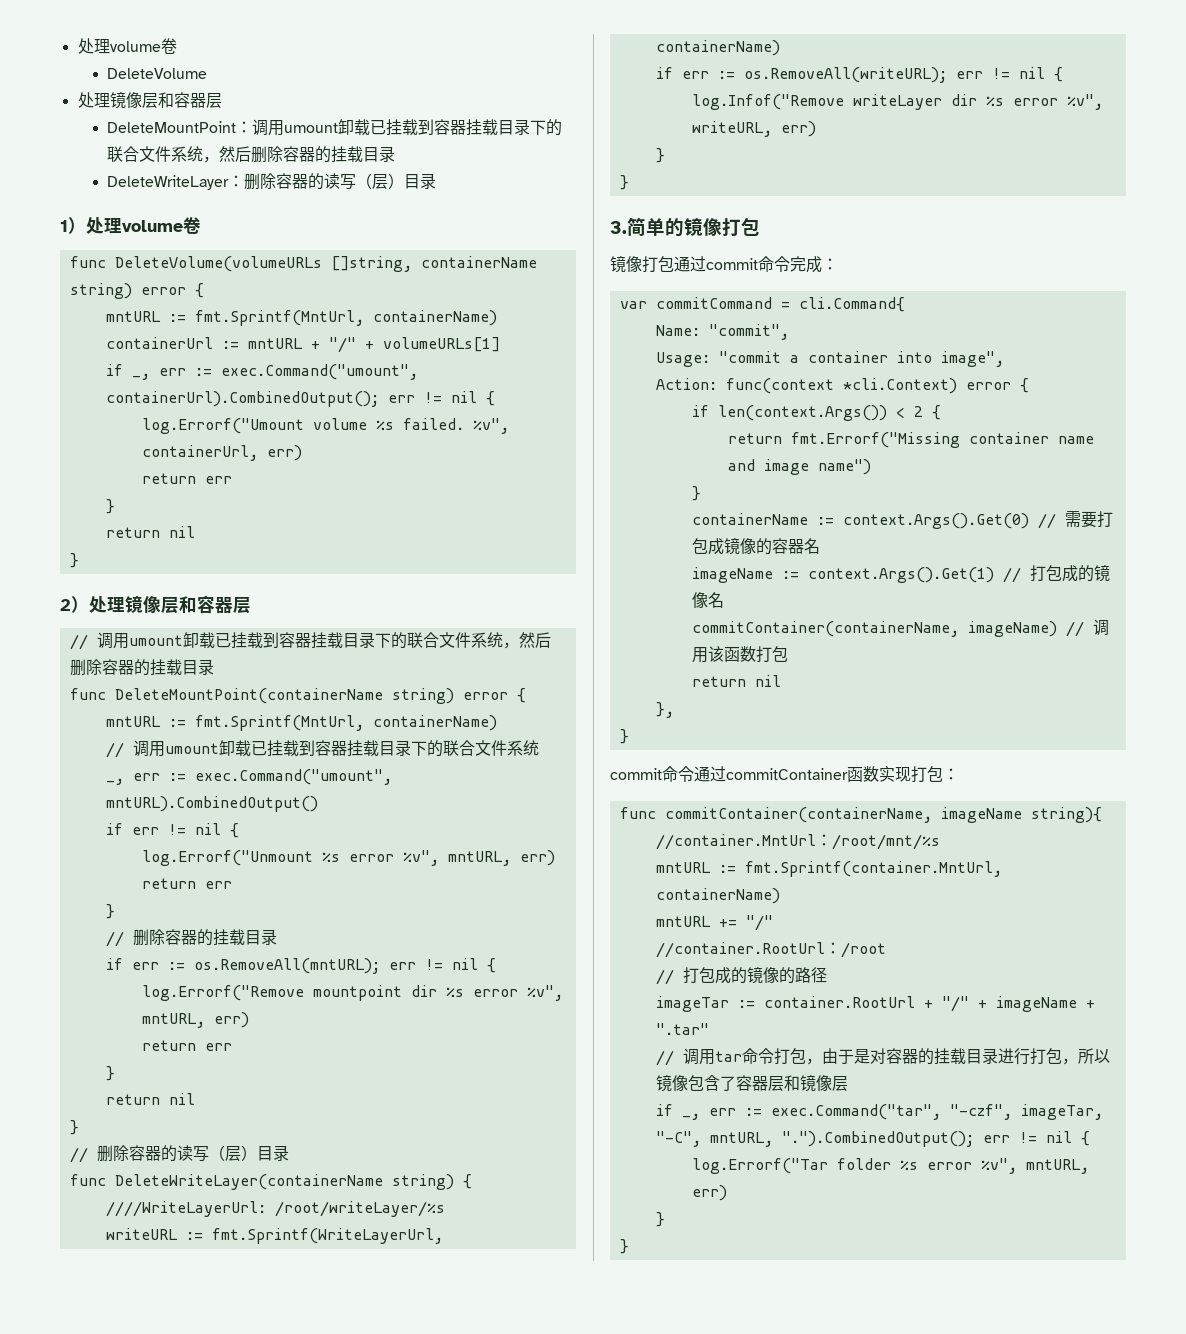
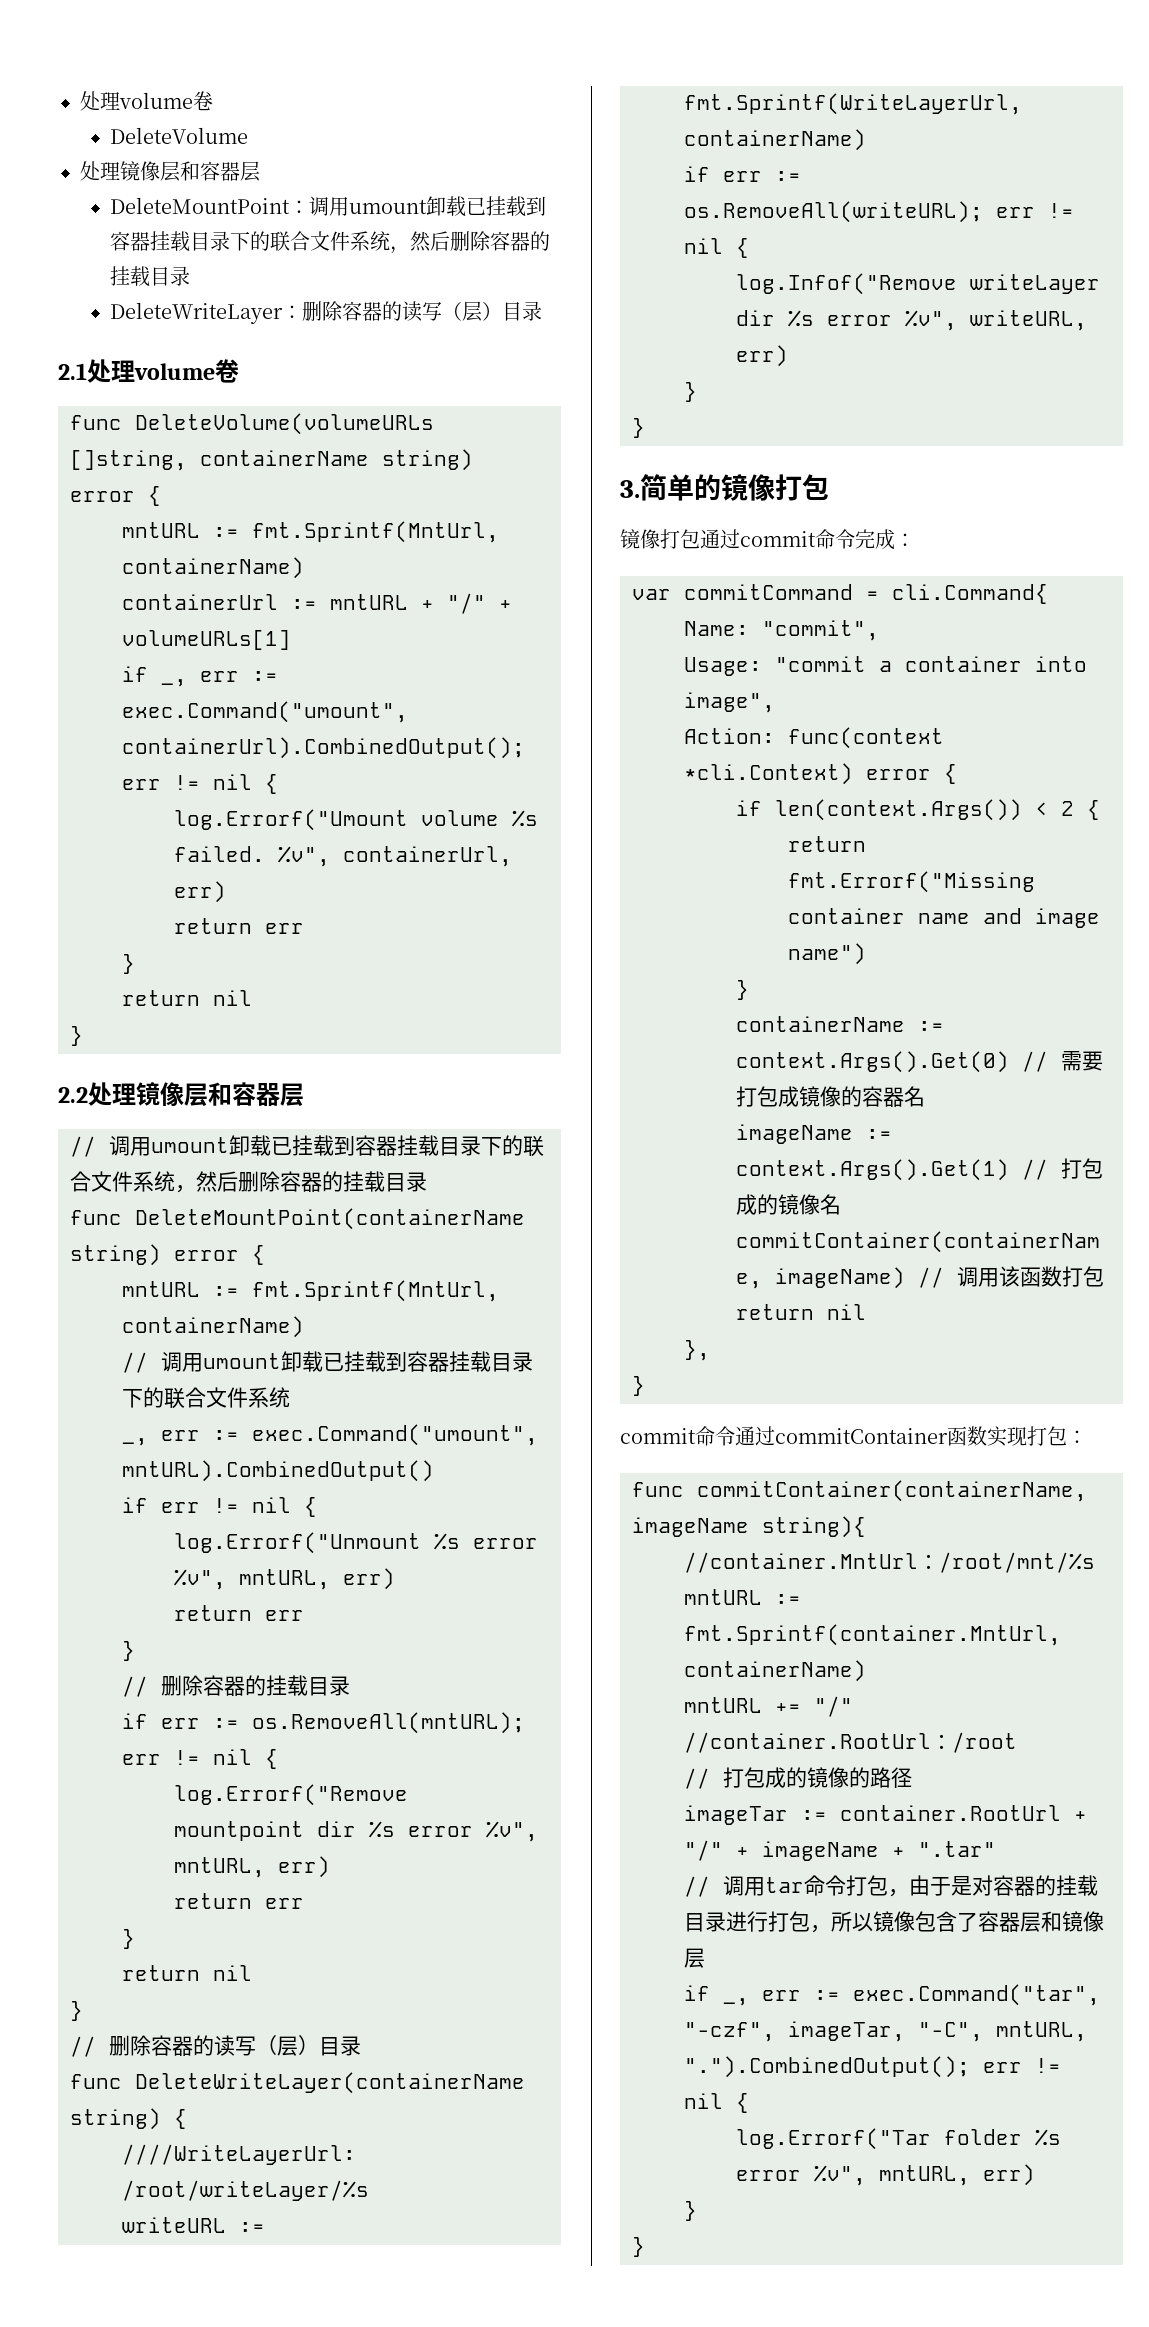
- 1）处理volume卷
+ 2.1处理volume卷
- 2）处理镜像层和容器层
+ 2.2处理镜像层和容器层

